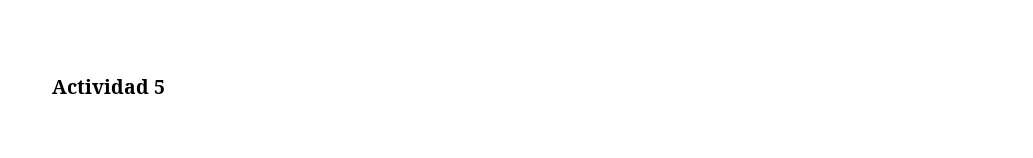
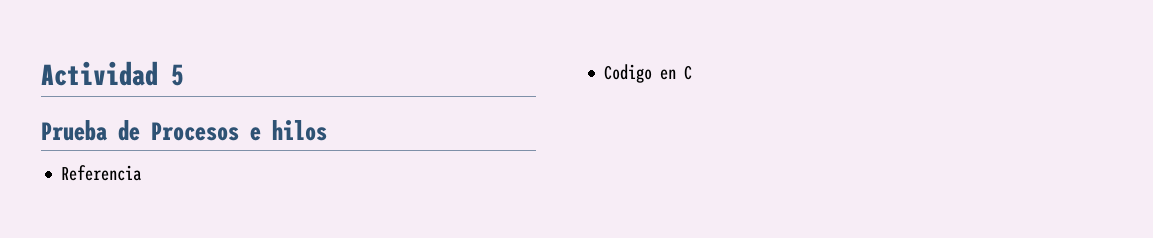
+ Prueba de Procesos e hilos
+ Referencia
+ Codigo en C

